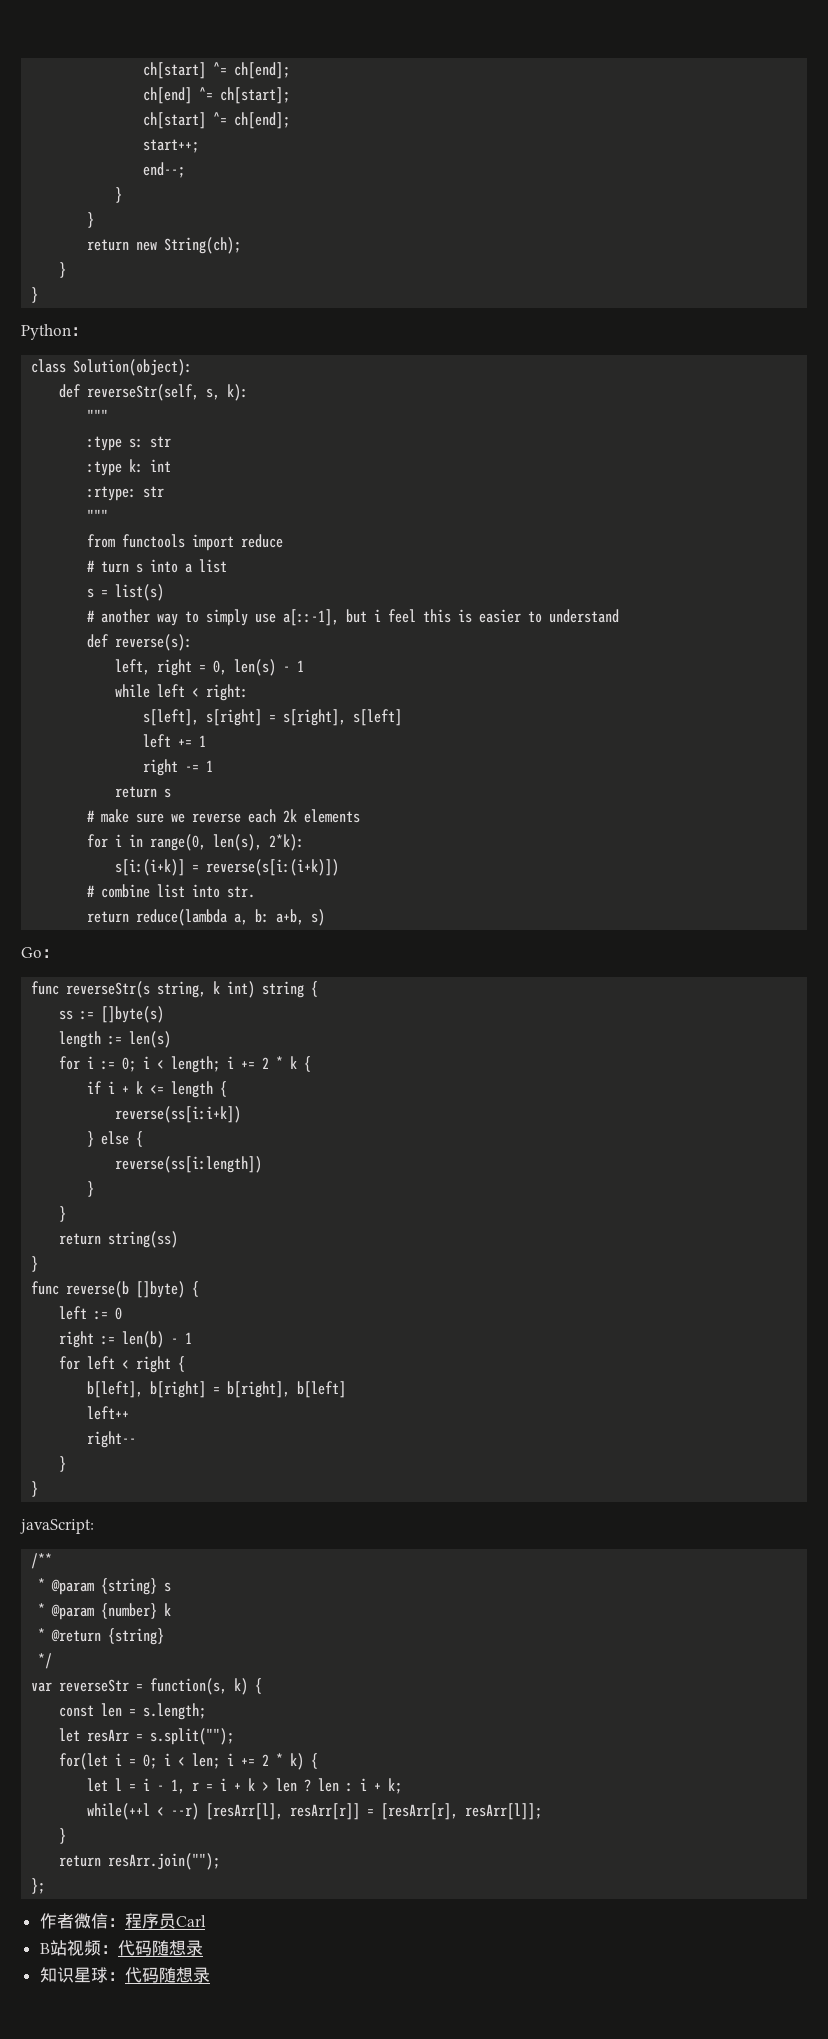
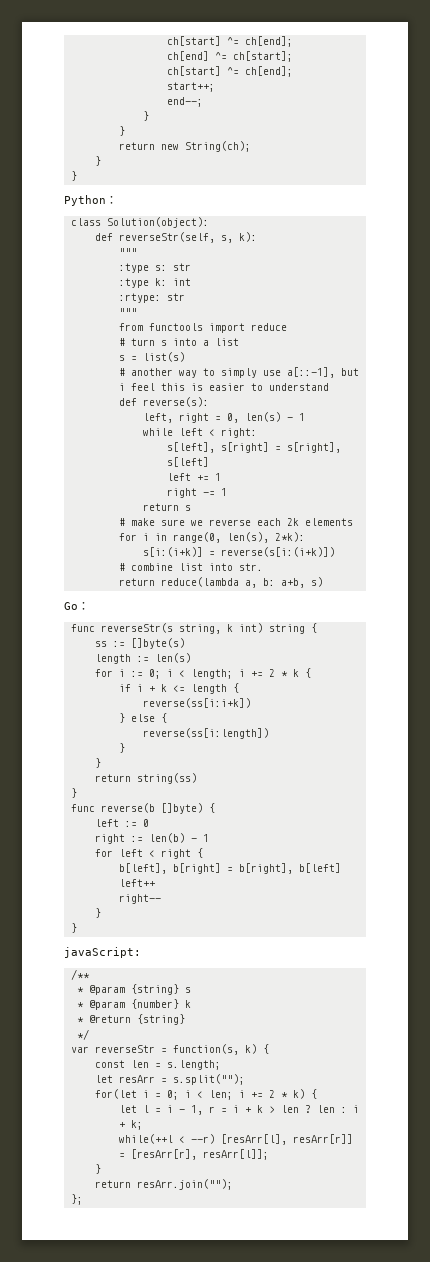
- 作者微信：程序员Carl
- B站视频：代码随想录
- 知识星球：代码随想录

